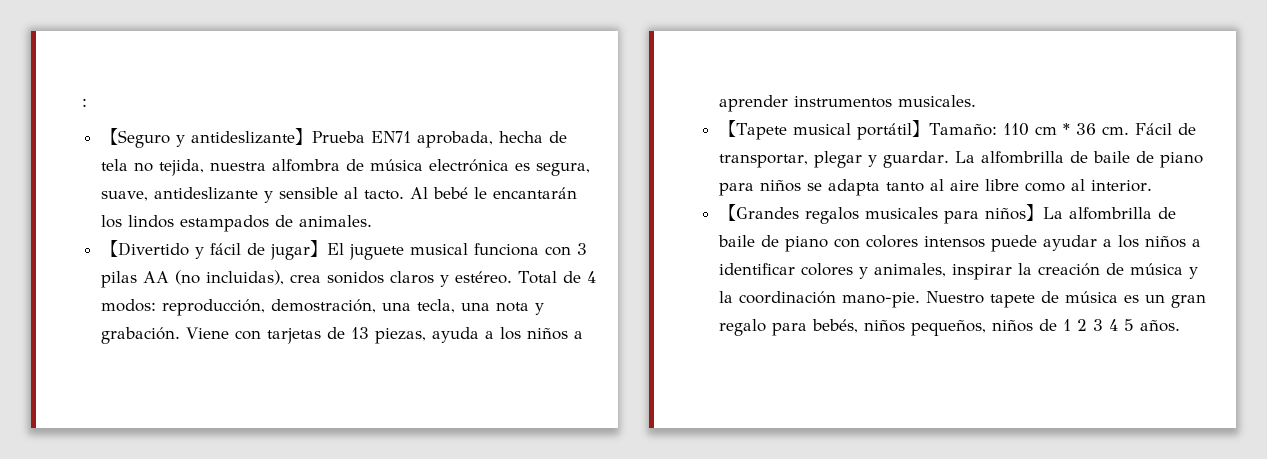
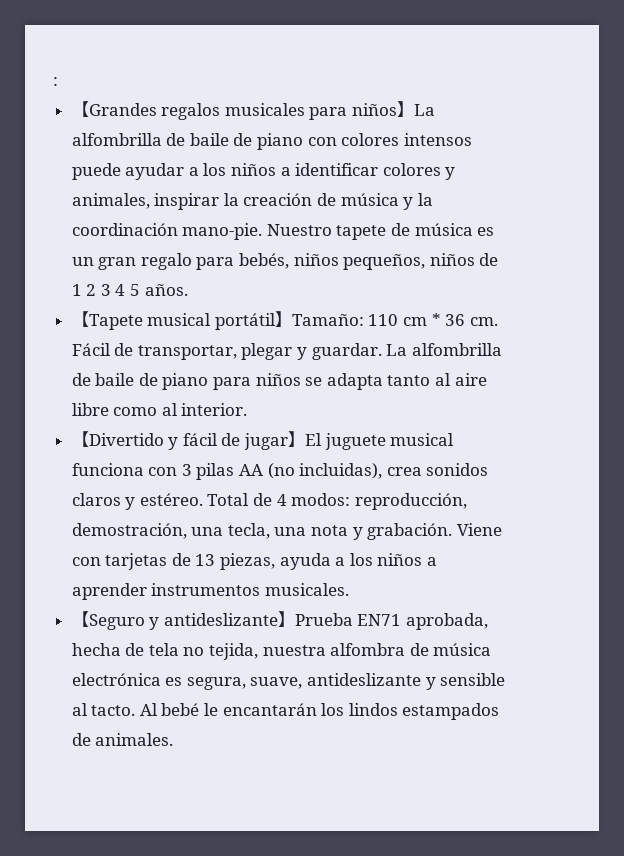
- 【Seguro y antideslizante】Prueba EN71 aprobada, hecha de tela no tejida, nuestra alfombra de música electrónica es segura, suave, antideslizante y sensible al tacto. Al bebé le encantarán los lindos estampados de animales.
- 【Divertido y fácil de jugar】El juguete musical funciona con 3 pilas AA (no incluidas), crea sonidos claros y estéreo. Total de 4 modos: reproducción, demostración, una tecla, una nota y grabación. Viene con tarjetas de 13 piezas, ayuda a los niños a aprender instrumentos musicales.
- 【Tapete musical portátil】Tamaño: 110 cm * 36 cm. Fácil de transportar, plegar y guardar. La alfombrilla de baile de piano para niños se adapta tanto al aire libre como al interior.
+ 【Tapete musical portátil】Tamaño: 110 cm * 36 cm. Fácil de transportar, plegar y guardar. La alfombrilla de baile de piano para niños se adapta tanto al aire libre como al interior.
+ 【Divertido y fácil de jugar】El juguete musical funciona con 3 pilas AA (no incluidas), crea sonidos claros y estéreo. Total de 4 modos: reproducción, demostración, una tecla, una nota y grabación. Viene con tarjetas de 13 piezas, ayuda a los niños a aprender instrumentos musicales.
+ 【Seguro y antideslizante】Prueba EN71 aprobada, hecha de tela no tejida, nuestra alfombra de música electrónica es segura, suave, antideslizante y sensible al tacto. Al bebé le encantarán los lindos estampados de animales.

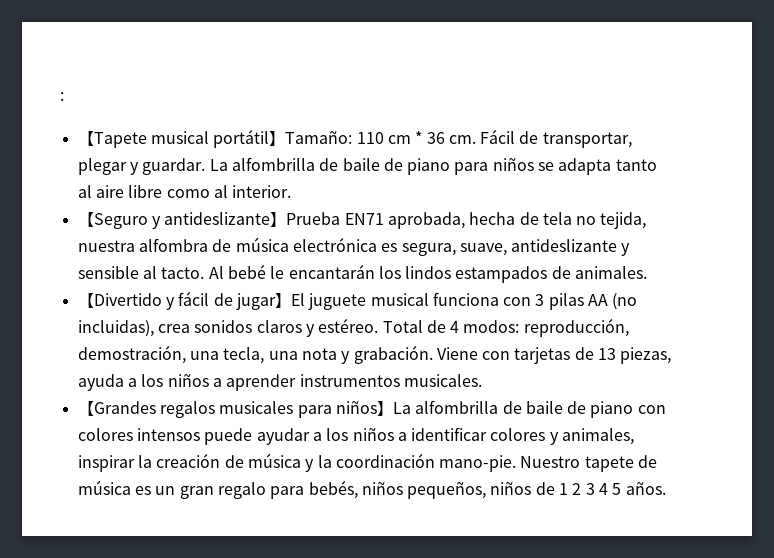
+ 【Tapete musical portátil】Tamaño: 110 cm * 36 cm. Fácil de transportar, plegar y guardar. La alfombrilla de baile de piano para niños se adapta tanto al aire libre como al interior.
+ 【Seguro y antideslizante】Prueba EN71 aprobada, hecha de tela no tejida, nuestra alfombra de música electrónica es segura, suave, antideslizante y sensible al tacto. Al bebé le encantarán los lindos estampados de animales.
+ 【Divertido y fácil de jugar】El juguete musical funciona con 3 pilas AA (no incluidas), crea sonidos claros y estéreo. Total de 4 modos: reproducción, demostración, una tecla, una nota y grabación. Viene con tarjetas de 13 piezas, ayuda a los niños a aprender instrumentos musicales.
- 【Tapete musical portátil】Tamaño: 110 cm * 36 cm. Fácil de transportar, plegar y guardar. La alfombrilla de baile de piano para niños se adapta tanto al aire libre como al interior.
- 【Divertido y fácil de jugar】El juguete musical funciona con 3 pilas AA (no incluidas), crea sonidos claros y estéreo. Total de 4 modos: reproducción, demostración, una tecla, una nota y grabación. Viene con tarjetas de 13 piezas, ayuda a los niños a aprender instrumentos musicales.
- 【Seguro y antideslizante】Prueba EN71 aprobada, hecha de tela no tejida, nuestra alfombra de música electrónica es segura, suave, antideslizante y sensible al tacto. Al bebé le encantarán los lindos estampados de animales.

